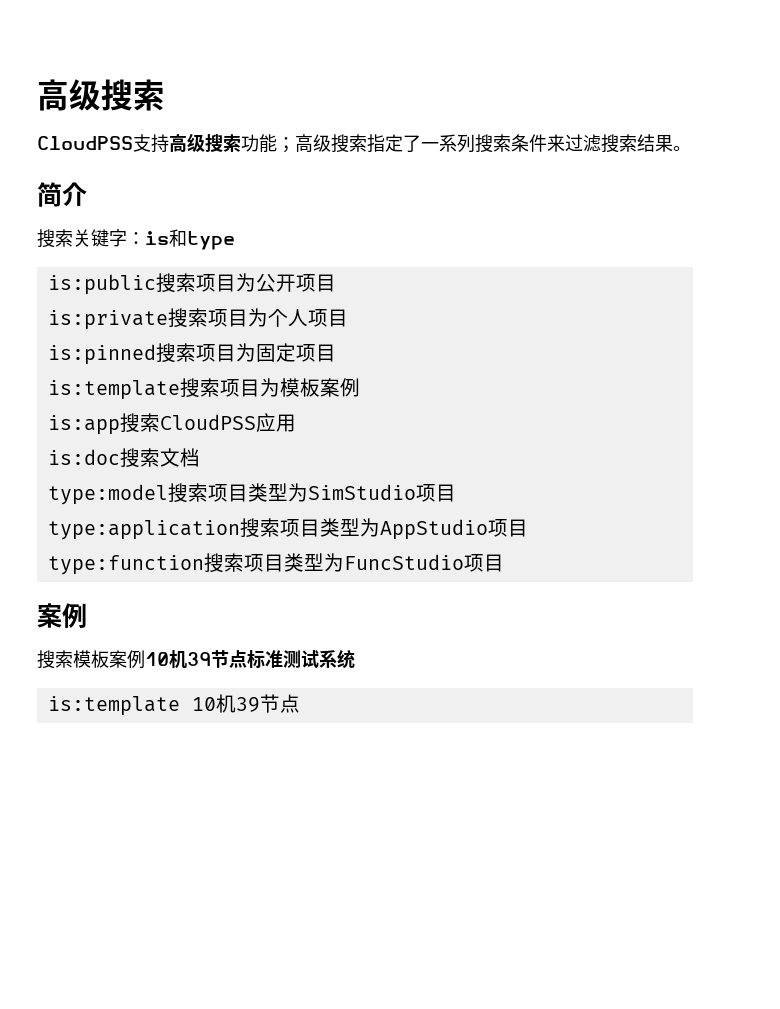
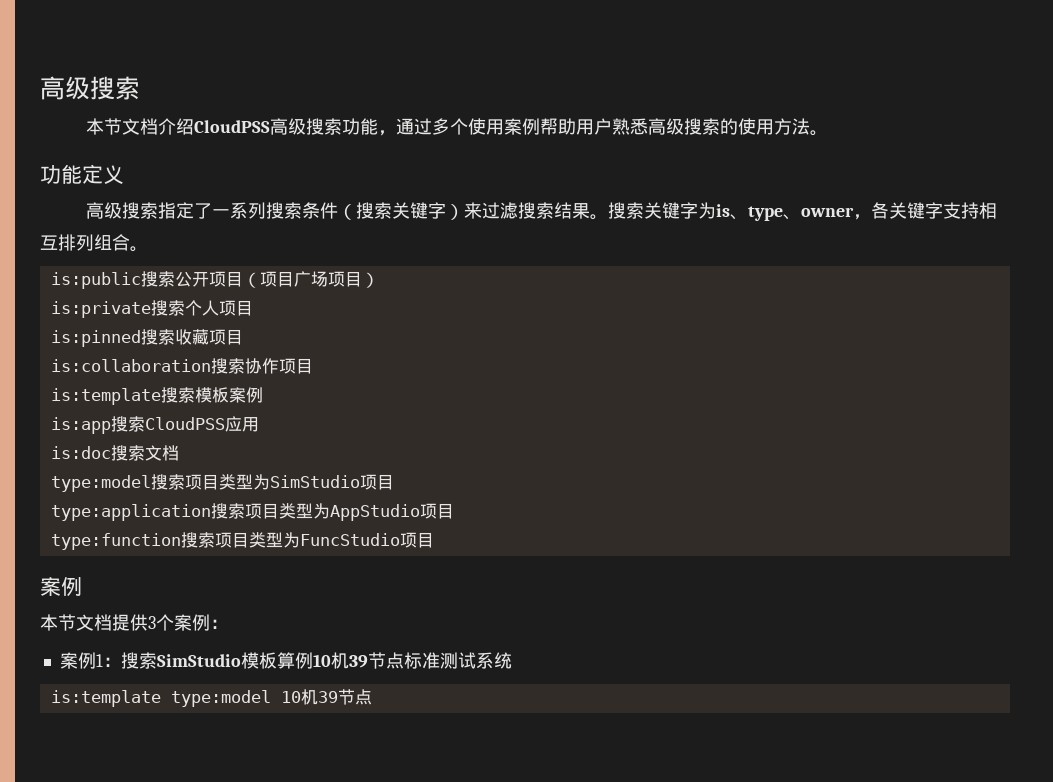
- CloudPSS支持高级搜索功能；高级搜索指定了一系列搜索条件来过滤搜索结果。
- 简介
- 搜索关键字：is和type
+ 本节文档介绍CloudPSS高级搜索功能，通过多个使用案例帮助用户熟悉高级搜索的使用方法。
+ 功能定义
+ 高级搜索指定了一系列搜索条件（搜索关键字）来过滤搜索结果。搜索关键字为is、type、owner，各关键字支持相互排列组合。
- is:public搜索项目为公开项目
+ is:public搜索公开项目（项目广场项目）
- is:private搜索项目为个人项目
+ is:private搜索个人项目
- is:pinned搜索项目为固定项目
+ is:pinned搜索收藏项目
+ is:collaboration搜索协作项目
- is:template搜索项目为模板案例
+ is:template搜索模板案例
- 搜索模板案例10机39节点标准测试系统
+ 本节文档提供3个案例：
+ 案例1：搜索SimStudio模板算例10机39节点标准测试系统
- is:template 10机39节点
+ is:template type:model 10机39节点

